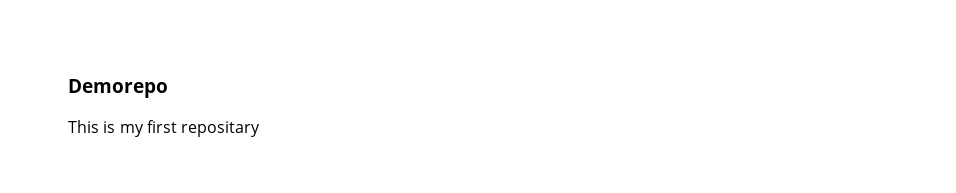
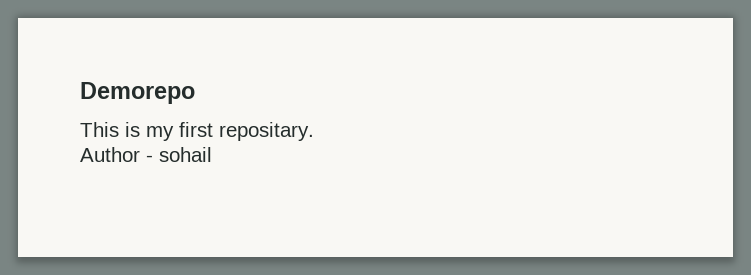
- This is my first repositary
+ This is my first repositary.
+ Author - sohail

